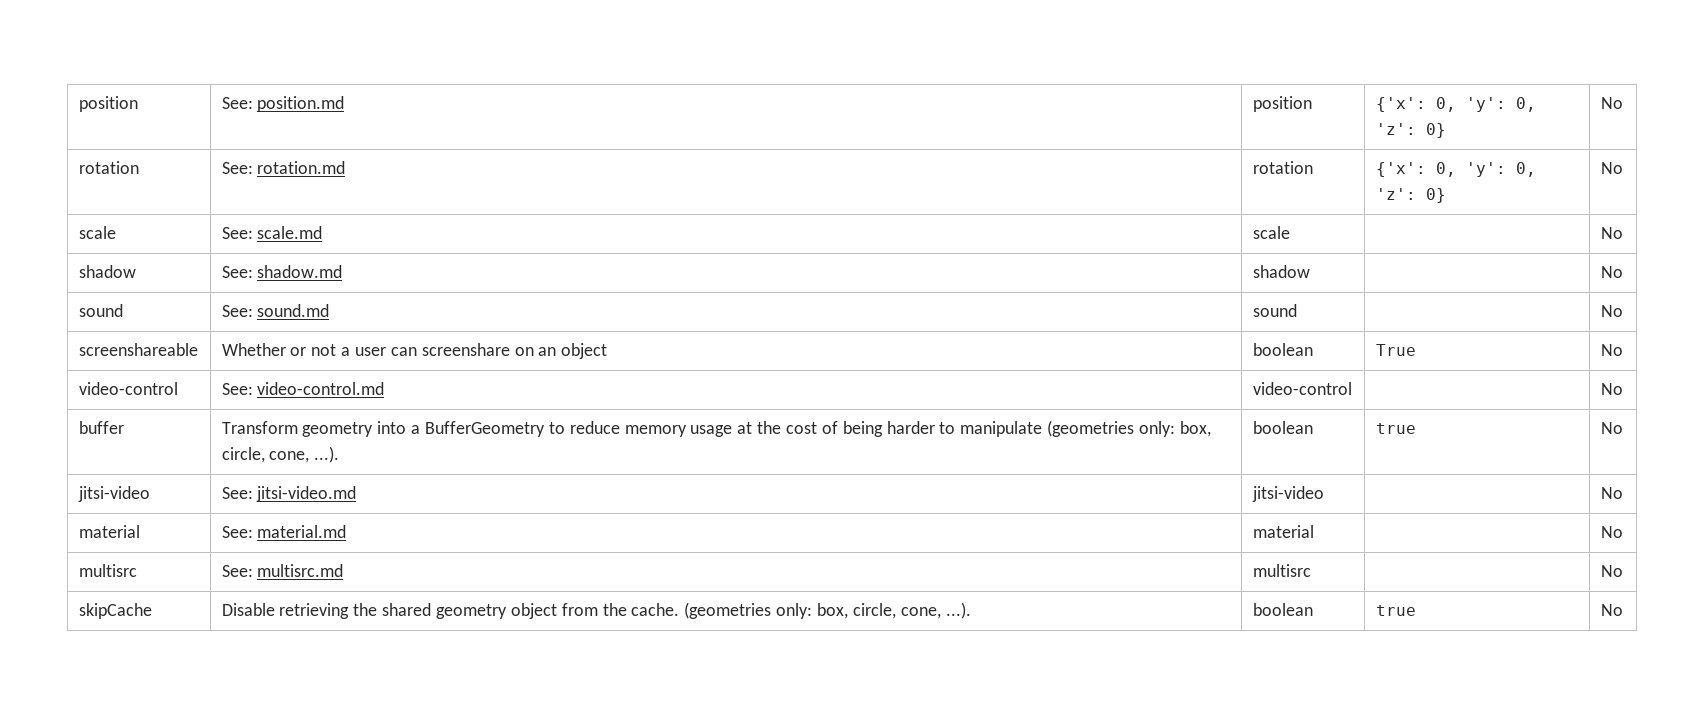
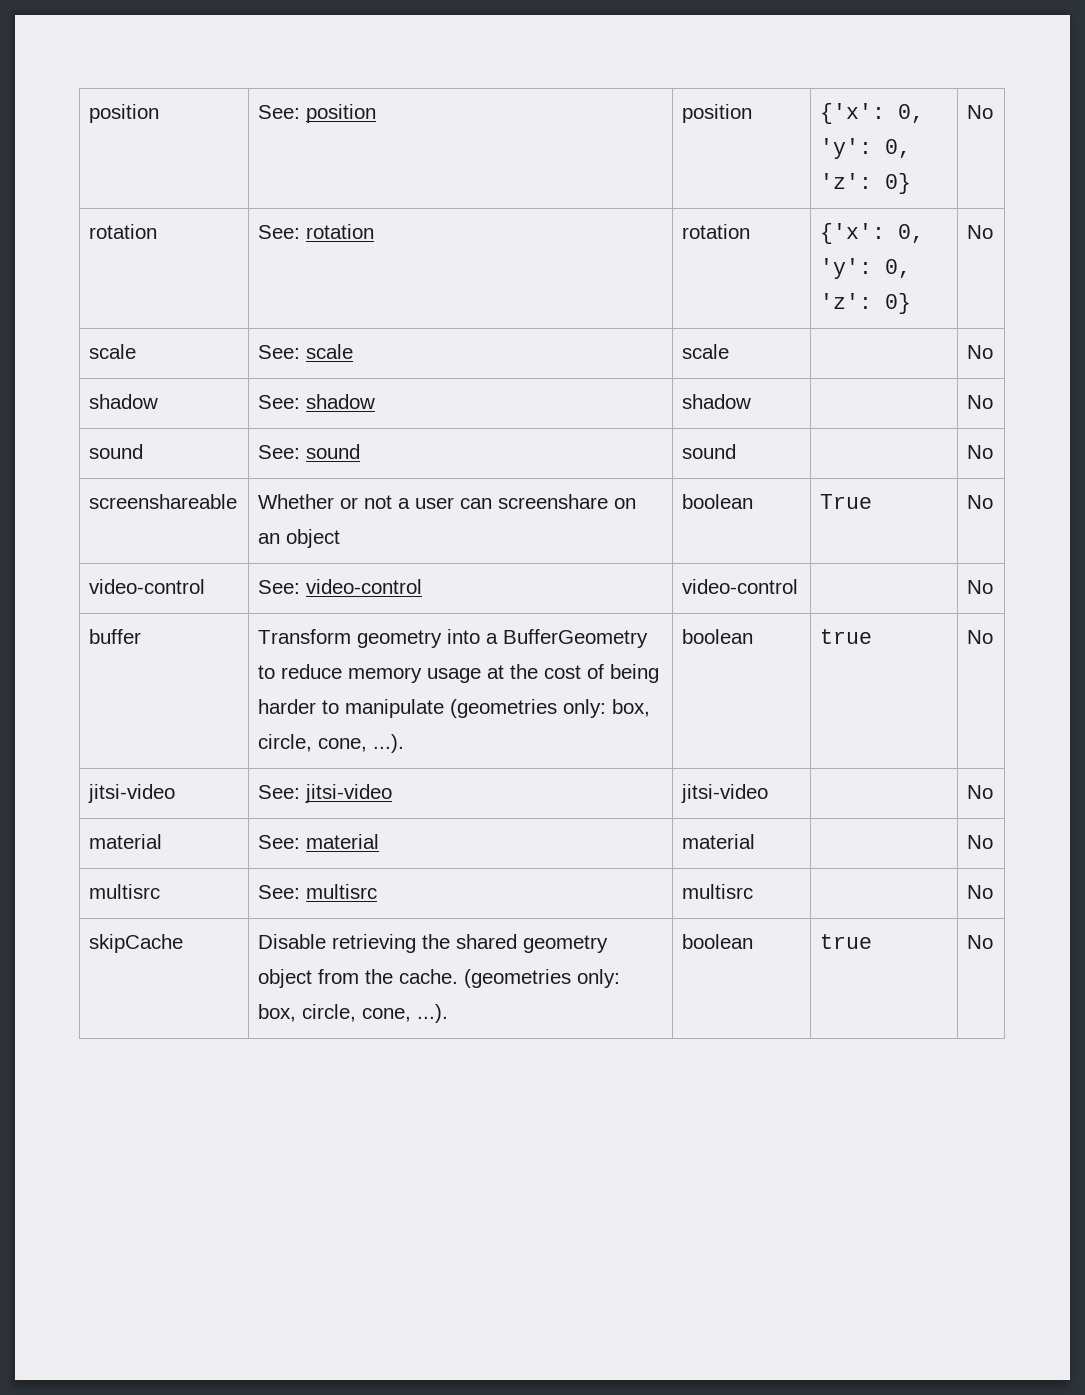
- position | See: position.md | position | {'x': 0, 'y': 0, 'z': 0} | No
+ position | See: position | position | {'x': 0, 'y': 0, 'z': 0} | No
- rotation | See: rotation.md | rotation | {'x': 0, 'y': 0, 'z': 0} | No
+ rotation | See: rotation | rotation | {'x': 0, 'y': 0, 'z': 0} | No
- scale | See: scale.md | scale | | No
+ scale | See: scale | scale | | No
- shadow | See: shadow.md | shadow | | No
+ shadow | See: shadow | shadow | | No
- sound | See: sound.md | sound | | No
+ sound | See: sound | sound | | No
- video-control | See: video-control.md | video-control | | No
+ video-control | See: video-control | video-control | | No
- jitsi-video | See: jitsi-video.md | jitsi-video | | No
+ jitsi-video | See: jitsi-video | jitsi-video | | No
- material | See: material.md | material | | No
+ material | See: material | material | | No
- multisrc | See: multisrc.md | multisrc | | No
+ multisrc | See: multisrc | multisrc | | No

